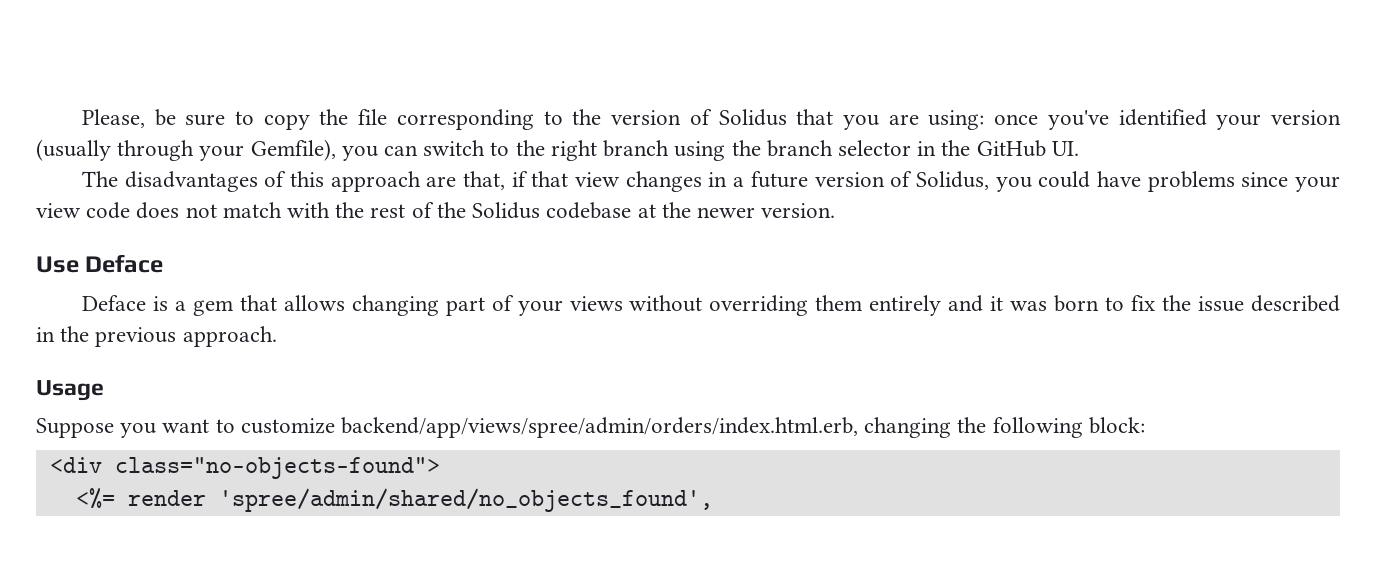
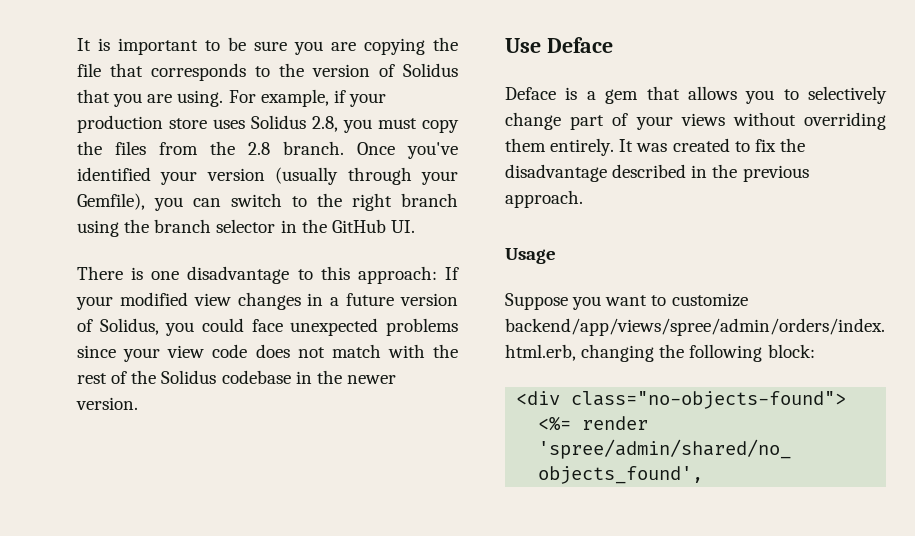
- Please, be sure to copy the file corresponding to the version of Solidus that you are using: once you've identified your version (usually through your Gemfile), you can switch to the right branch using the branch selector in the GitHub UI.
+ It is important to be sure you are copying the file that corresponds to the version of Solidus that you are using. For example, if your production store uses Solidus 2.8, you must copy the files from the 2.8 branch. Once you've identified your version (usually through your Gemfile), you can switch to the right branch using the branch selector in the GitHub UI.
- The disadvantages of this approach are that, if that view changes in a future version of Solidus, you could have problems since your view code does not match with the rest of the Solidus codebase at the newer version.
+ There is one disadvantage to this approach: If your modified view changes in a future version of Solidus, you could face unexpected problems since your view code does not match with the rest of the Solidus codebase in the newer version.
- Deface is a gem that allows changing part of your views without overriding them entirely and it was born to fix the issue described in the previous approach.
+ Deface is a gem that allows you to selectively change part of your views without overriding them entirely. It was created to fix the disadvantage described in the previous approach.

